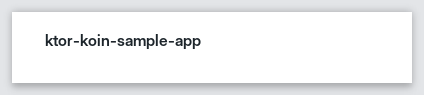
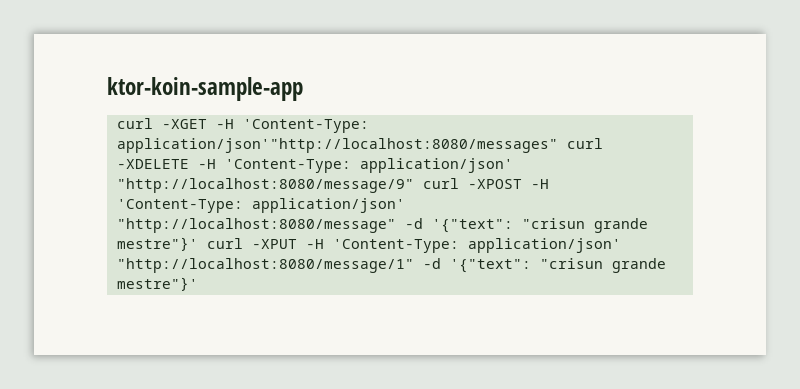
+ curl -XGET -H 'Content-Type: application/json'"http://localhost:8080/messages" curl -XDELETE -H 'Content-Type: application/json' "http://localhost:8080/message/9" curl -XPOST -H 'Content-Type: application/json' "http://localhost:8080/message" -d '{"text": "crisun grande mestre"}' curl -XPUT -H 'Content-Type: application/json' "http://localhost:8080/message/1" -d '{"text": "crisun grande mestre"}'

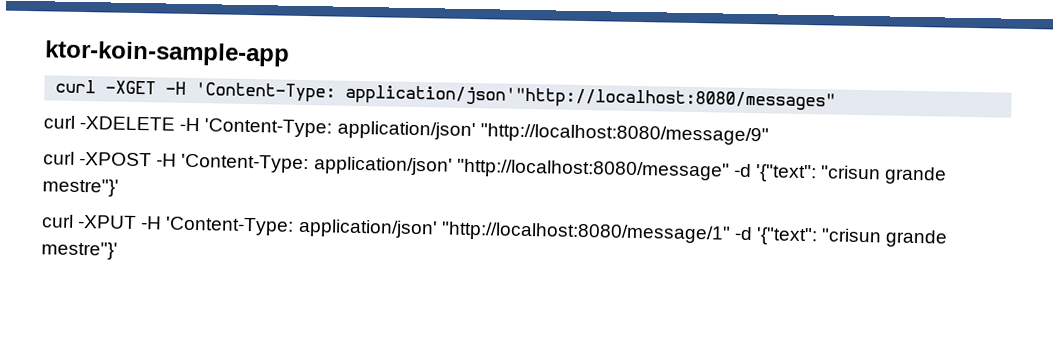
- curl -XGET -H 'Content-Type: application/json'"http://localhost:8080/messages" curl -XDELETE -H 'Content-Type: application/json' "http://localhost:8080/message/9" curl -XPOST -H 'Content-Type: application/json' "http://localhost:8080/message" -d '{"text": "crisun grande mestre"}' curl -XPUT -H 'Content-Type: application/json' "http://localhost:8080/message/1" -d '{"text": "crisun grande mestre"}'
+ curl -XGET -H 'Content-Type: application/json'"http://localhost:8080/messages"
+ curl -XDELETE -H 'Content-Type: application/json' "http://localhost:8080/message/9"
+ curl -XPOST -H 'Content-Type: application/json' "http://localhost:8080/message" -d '{"text": "crisun grande mestre"}'
+ curl -XPUT -H 'Content-Type: application/json' "http://localhost:8080/message/1" -d '{"text": "crisun grande mestre"}'

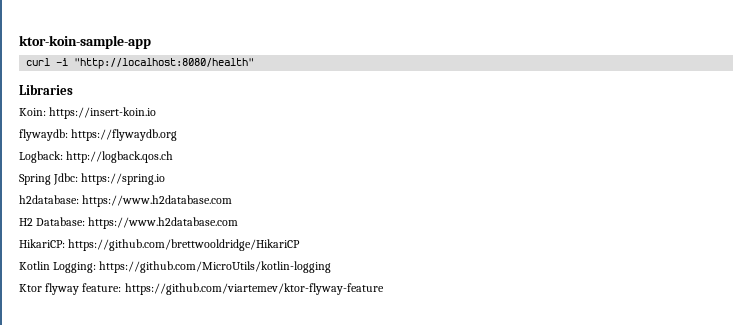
- curl -XGET -H 'Content-Type: application/json'"http://localhost:8080/messages"
- curl -XDELETE -H 'Content-Type: application/json' "http://localhost:8080/message/9"
- curl -XPOST -H 'Content-Type: application/json' "http://localhost:8080/message" -d '{"text": "crisun grande mestre"}'
- curl -XPUT -H 'Content-Type: application/json' "http://localhost:8080/message/1" -d '{"text": "crisun grande mestre"}'
+ curl -i "http://localhost:8080/health"
+ Libraries
+ Koin: https://insert-koin.io
+ flywaydb: https://flywaydb.org
+ Logback: http://logback.qos.ch
+ Spring Jdbc: https://spring.io
+ h2database: https://www.h2database.com
+ H2 Database: https://www.h2database.com
+ HikariCP: https://github.com/brettwooldridge/HikariCP
+ Kotlin Logging: https://github.com/MicroUtils/kotlin-logging
+ Ktor flyway feature: https://github.com/viartemev/ktor-flyway-feature

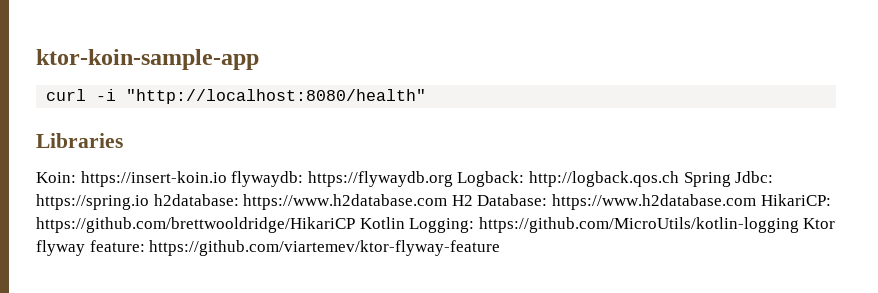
- Koin: https://insert-koin.io
- flywaydb: https://flywaydb.org
- Logback: http://logback.qos.ch
- Spring Jdbc: https://spring.io
- h2database: https://www.h2database.com
- H2 Database: https://www.h2database.com
- HikariCP: https://github.com/brettwooldridge/HikariCP
- Kotlin Logging: https://github.com/MicroUtils/kotlin-logging
- Ktor flyway feature: https://github.com/viartemev/ktor-flyway-feature
+ Koin: https://insert-koin.io flywaydb: https://flywaydb.org Logback: http://logback.qos.ch Spring Jdbc: https://spring.io h2database: https://www.h2database.com H2 Database: https://www.h2database.com HikariCP: https://github.com/brettwooldridge/HikariCP Kotlin Logging: https://github.com/MicroUtils/kotlin-logging Ktor flyway feature: https://github.com/viartemev/ktor-flyway-feature

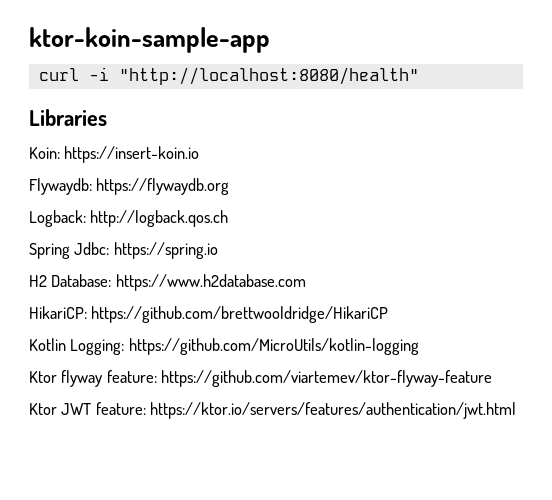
- Koin: https://insert-koin.io flywaydb: https://flywaydb.org Logback: http://logback.qos.ch Spring Jdbc: https://spring.io h2database: https://www.h2database.com H2 Database: https://www.h2database.com HikariCP: https://github.com/brettwooldridge/HikariCP Kotlin Logging: https://github.com/MicroUtils/kotlin-logging Ktor flyway feature: https://github.com/viartemev/ktor-flyway-feature
+ Koin: https://insert-koin.io
+ Flywaydb: https://flywaydb.org
+ Logback: http://logback.qos.ch
+ Spring Jdbc: https://spring.io
+ H2 Database: https://www.h2database.com
+ HikariCP: https://github.com/brettwooldridge/HikariCP
+ Kotlin Logging: https://github.com/MicroUtils/kotlin-logging
+ Ktor flyway feature: https://github.com/viartemev/ktor-flyway-feature
+ Ktor JWT feature: https://ktor.io/servers/features/authentication/jwt.html

